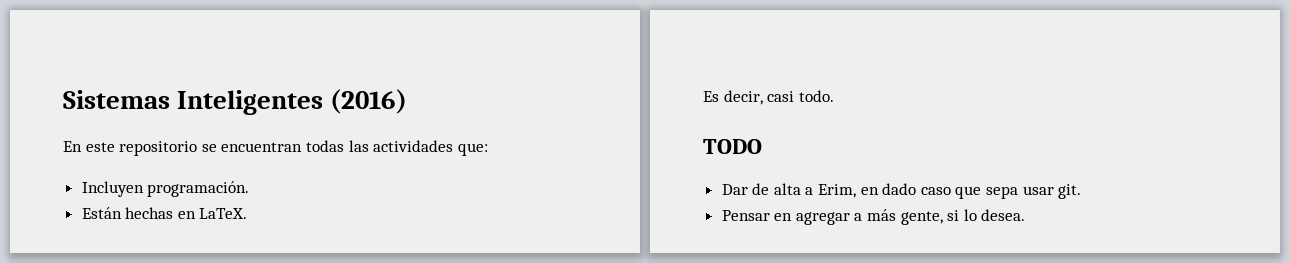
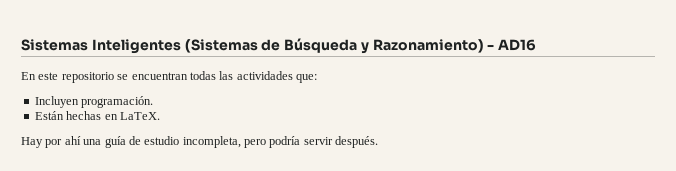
- Sistemas Inteligentes (2016)
+ Sistemas Inteligentes (Sistemas de Búsqueda y Razonamiento) - AD16
- Es decir, casi todo.
- TODO
- Dar de alta a Erim, en dado caso que sepa usar git.
- Pensar en agregar a más gente, si lo desea.
+ Hay por ahí una guía de estudio incompleta, pero podría servir después.

